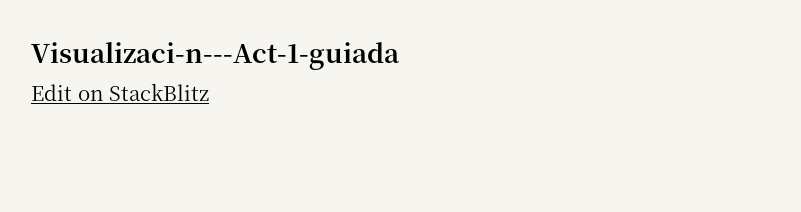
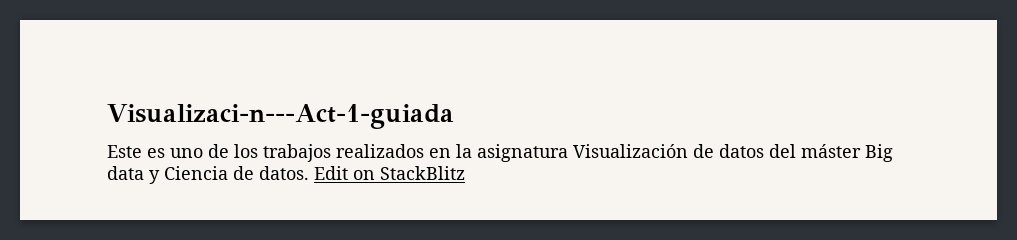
+ Este es uno de los trabajos realizados en la asignatura Visualización de datos del máster Big data y Ciencia de datos.

